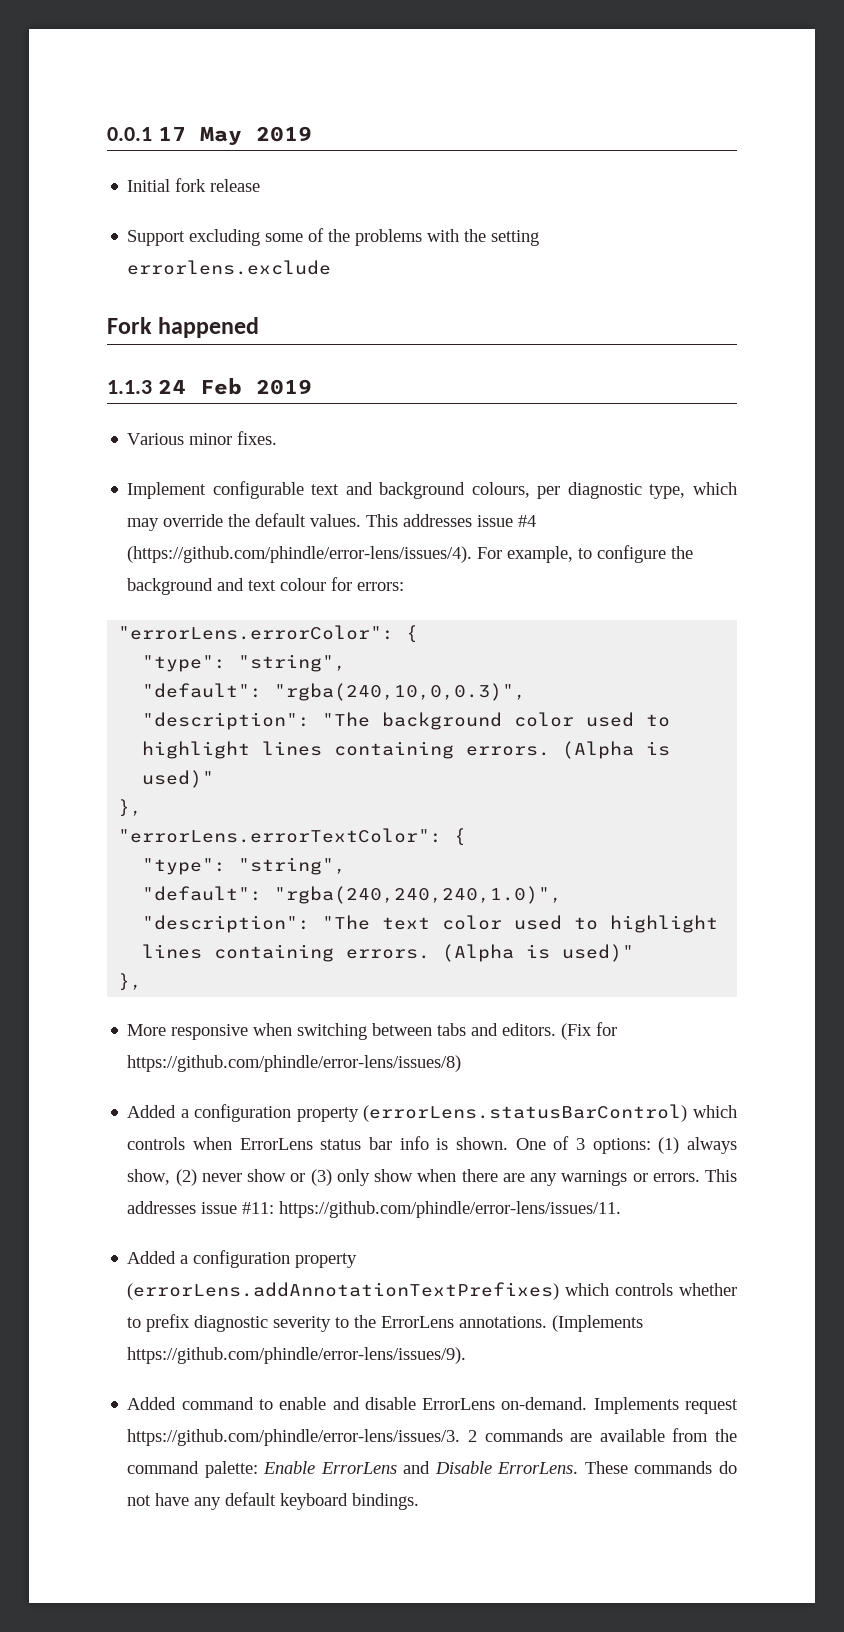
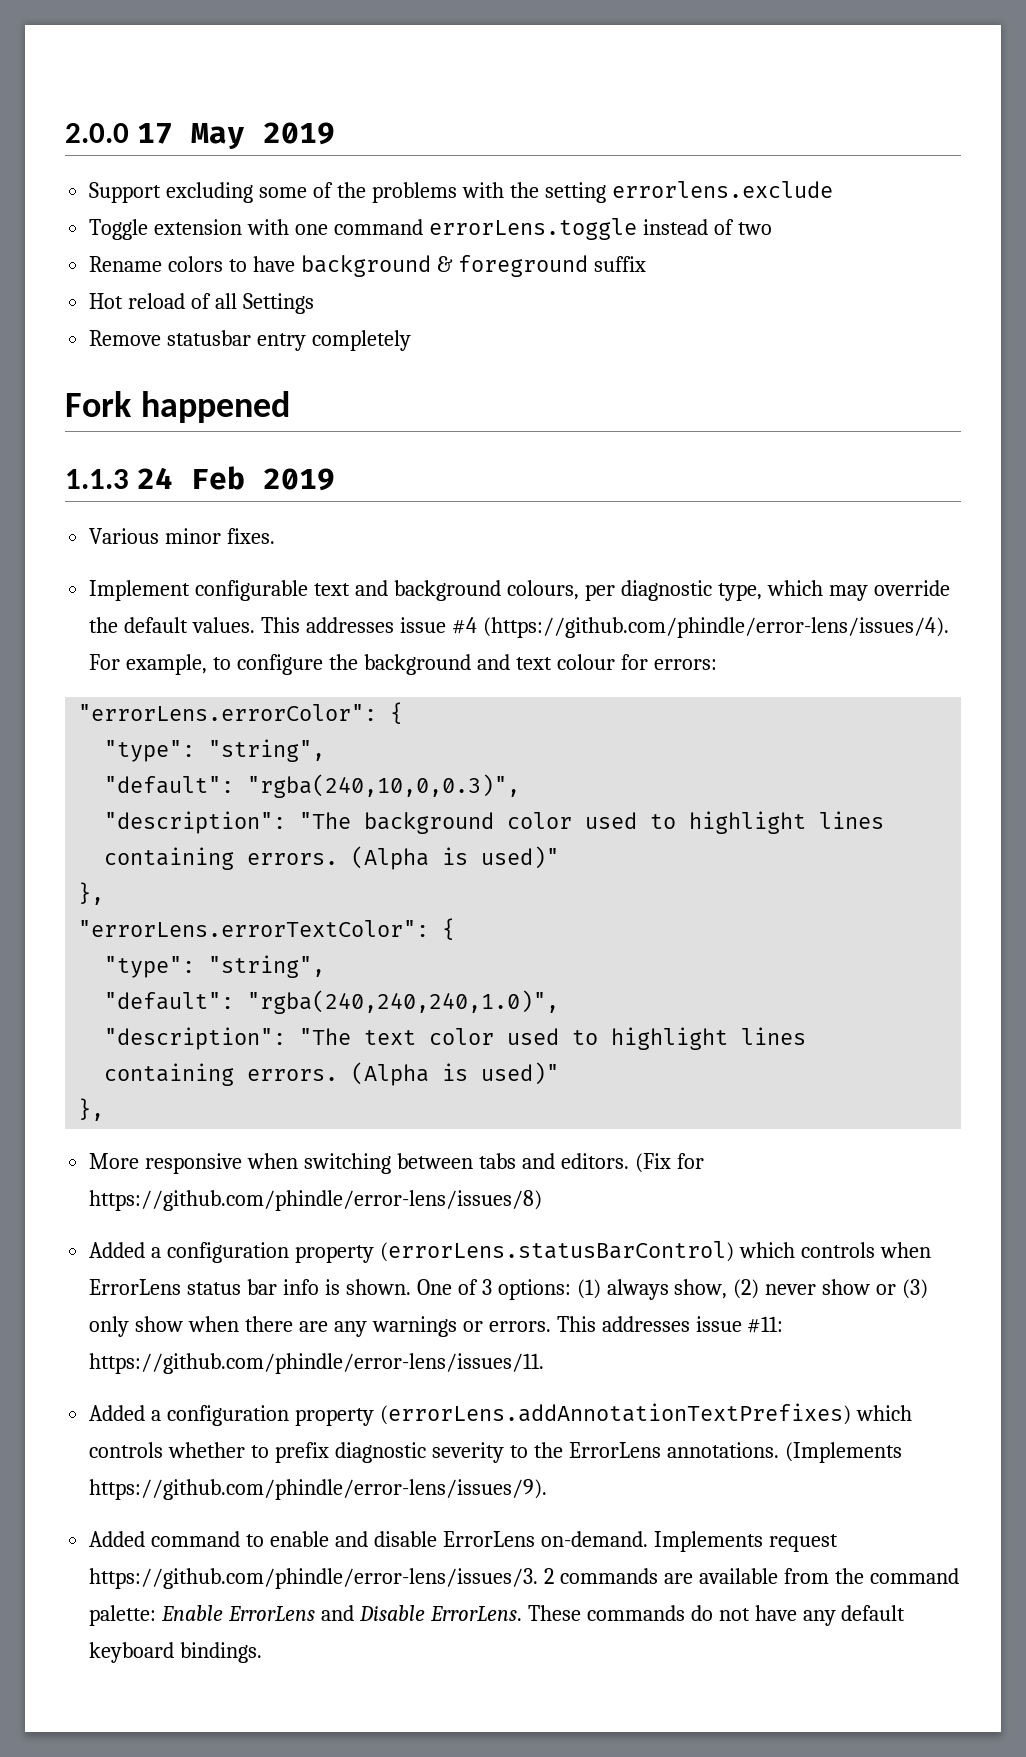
- 0.0.1 17 May 2019
+ 2.0.0 17 May 2019
- Initial fork release
+ Toggle extension with one command errorLens.toggle instead of two
+ Rename colors to have background & foreground suffix
+ Hot reload of all Settings
+ Remove statusbar entry completely

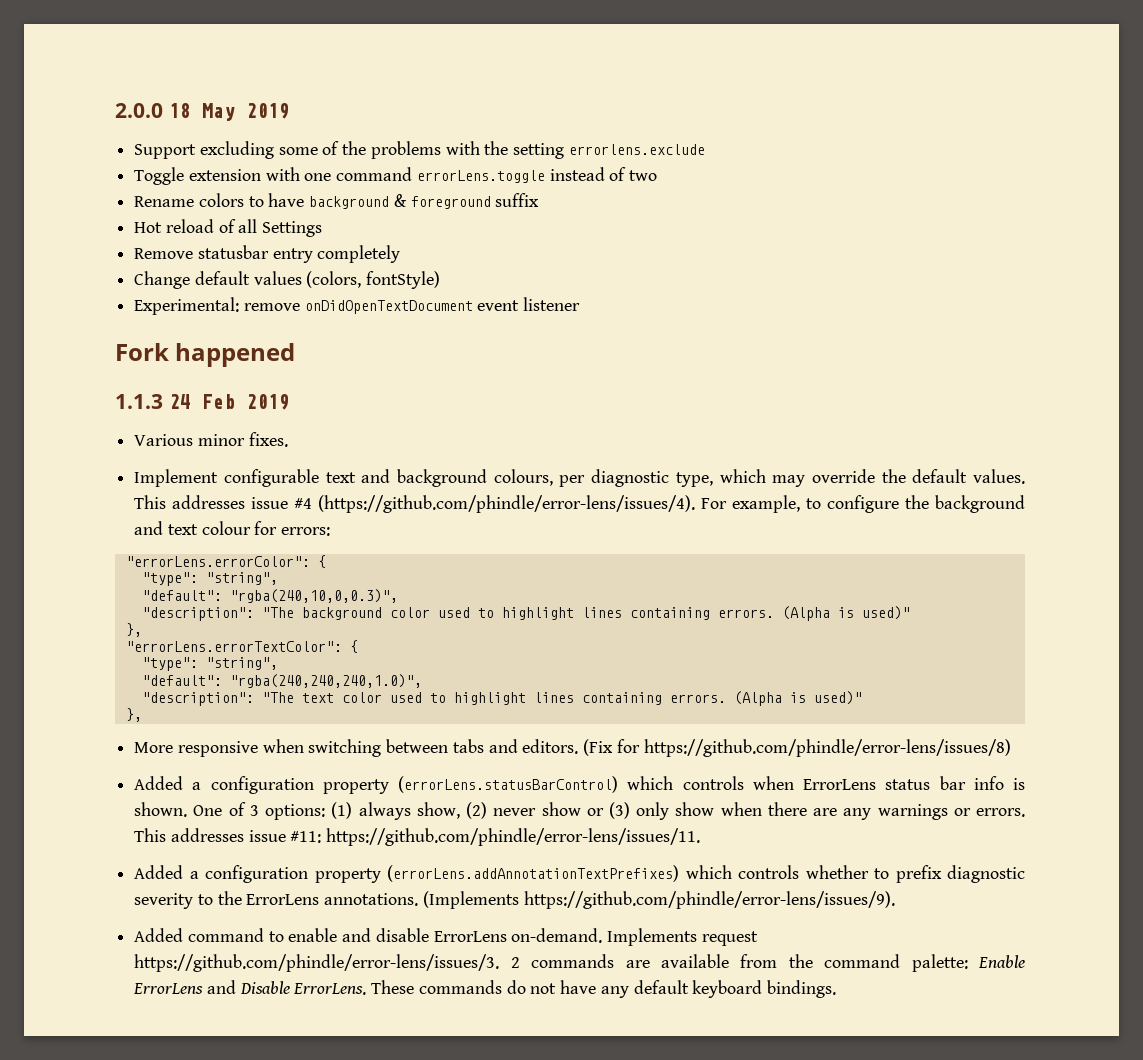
- 2.0.0 17 May 2019
+ 2.0.0 18 May 2019
+ Change default values (colors, fontStyle)
+ Experimental: remove onDidOpenTextDocument event listener

